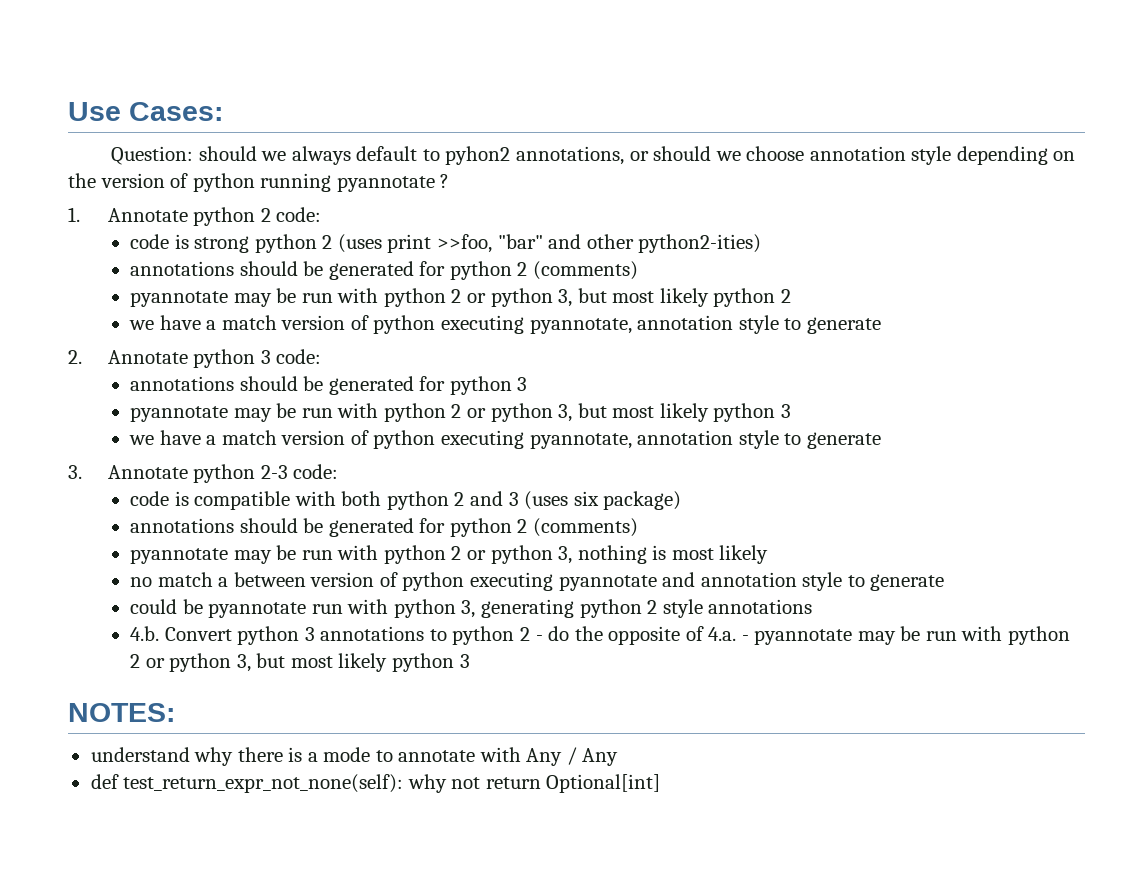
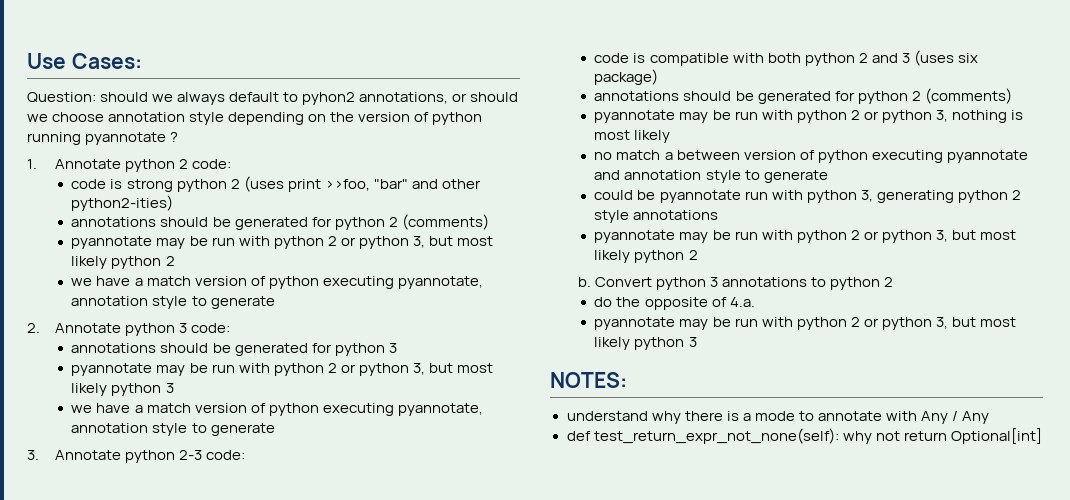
  could be pyannotate run with python 3, generating python 2 style annotations
- 4.b. Convert python 3 annotations to python 2 - do the opposite of 4.a. - pyannotate may be run with python 2 or python 3, but most likely python 3
+ pyannotate may be run with python 2 or python 3, but most likely python 2
+ b. Convert python 3 annotations to python 2
+ do the opposite of 4.a.
+ pyannotate may be run with python 2 or python 3, but most likely python 3

